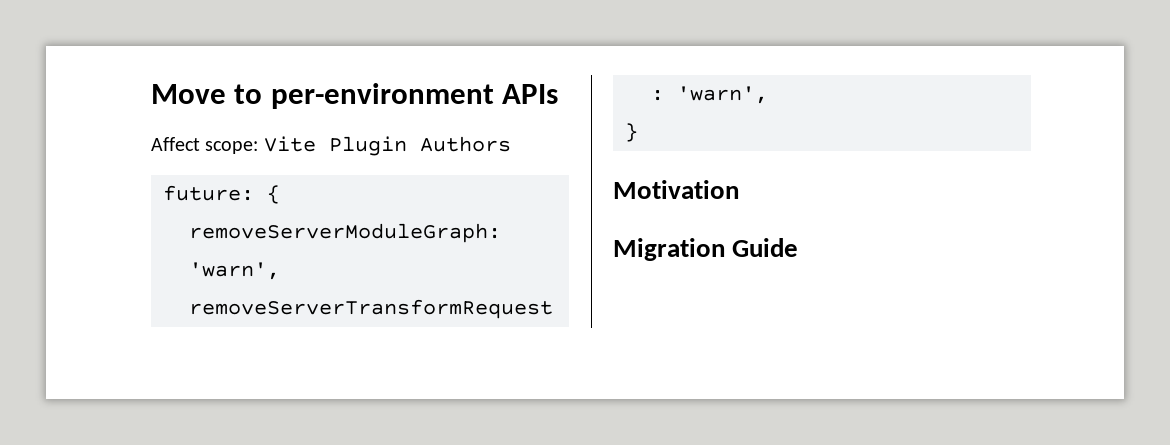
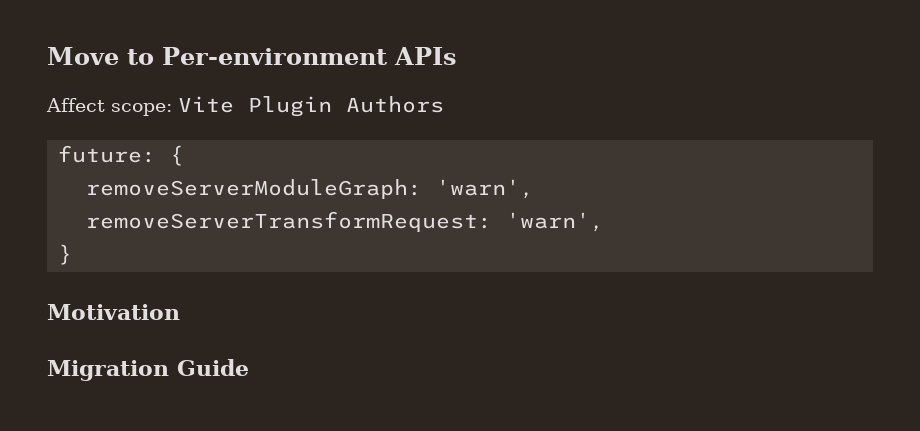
- Move to per-environment APIs
+ Move to Per-environment APIs

